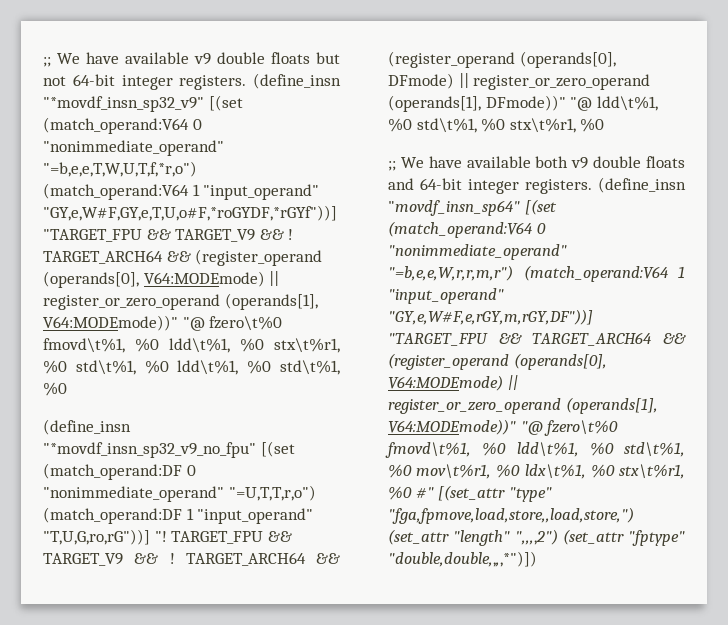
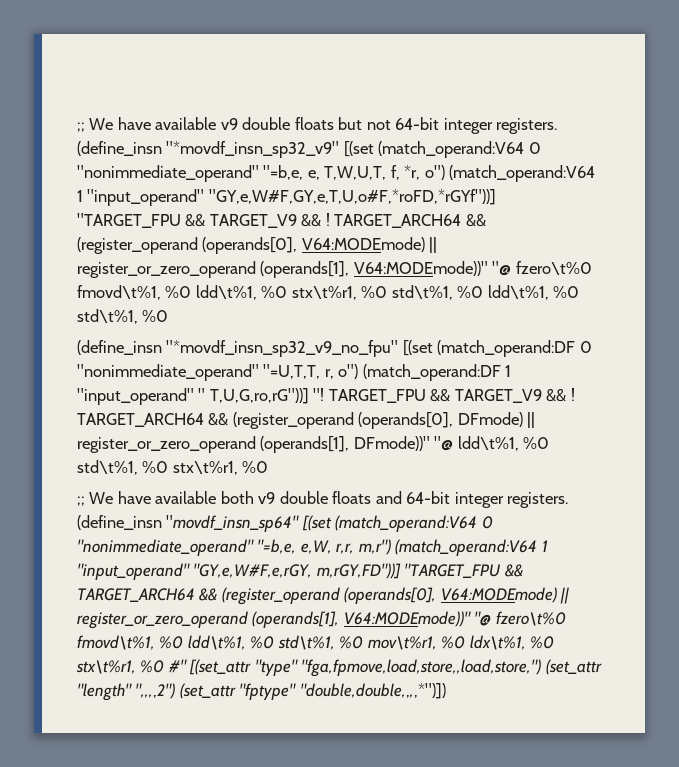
- (define_insn "*movdf_insn_sp32_v9" [(set (match_operand:V64 0 "nonimmediate_operand" "=b,e,e,T,W,U,T,f,*r,o") (match_operand:V64 1 "input_operand" "GY,e,W#F,GY,e,T,U,o#F,*roGYDF,*rGYf"))] "TARGET_FPU && TARGET_V9 && !
+ (define_insn "*movdf_insn_sp32_v9" [(set (match_operand:V64 0 "nonimmediate_operand" "=b,e, e, T,W,U,T, f, *r, o") (match_operand:V64 1 "input_operand" "GY,e,W#F,GY,e,T,U,o#F,*roFD,*rGYf"))] "TARGET_FPU && TARGET_V9 && !
- (define_insn "*movdf_insn_sp32_v9_no_fpu" [(set (match_operand:DF 0 "nonimmediate_operand" "=U,T,T,r,o") (match_operand:DF 1 "input_operand" "T,U,G,ro,rG"))] "!
+ (define_insn "*movdf_insn_sp32_v9_no_fpu" [(set (match_operand:DF 0 "nonimmediate_operand" "=U,T,T, r, o") (match_operand:DF 1 "input_operand" " T,U,G,ro,rG"))] "!
- (define_insn "movdf_insn_sp64" [(set (match_operand:V64 0 "nonimmediate_operand" "=b,e,e,W,r,r,m,r") (match_operand:V64 1 "input_operand" "GY,e,W#F,e,rGY,m,rGY,DF"))] "TARGET_FPU && TARGET_ARCH64 && (register_operand (operands[0], V64:MODEmode) || register_or_zero_operand (operands[1], V64:MODEmode))" "@ fzero\t%0 fmovd\t%1, %0 ldd\t%1, %0 std\t%1, %0 mov\t%r1, %0 ldx\t%1, %0 stx\t%r1, %0 #" [(set_attr "type" "fga,fpmove,load,store,,load,store,") (set_attr "length" ",,,,2") (set_attr "fptype" "double,double,,,,*")])
+ (define_insn "movdf_insn_sp64" [(set (match_operand:V64 0 "nonimmediate_operand" "=b,e, e,W, r,r, m,r") (match_operand:V64 1 "input_operand" "GY,e,W#F,e,rGY, m,rGY,FD"))] "TARGET_FPU && TARGET_ARCH64 && (register_operand (operands[0], V64:MODEmode) || register_or_zero_operand (operands[1], V64:MODEmode))" "@ fzero\t%0 fmovd\t%1, %0 ldd\t%1, %0 std\t%1, %0 mov\t%r1, %0 ldx\t%1, %0 stx\t%r1, %0 #" [(set_attr "type" "fga,fpmove,load,store,,load,store,") (set_attr "length" ",,,,2") (set_attr "fptype" "double,double,,,,*")])

